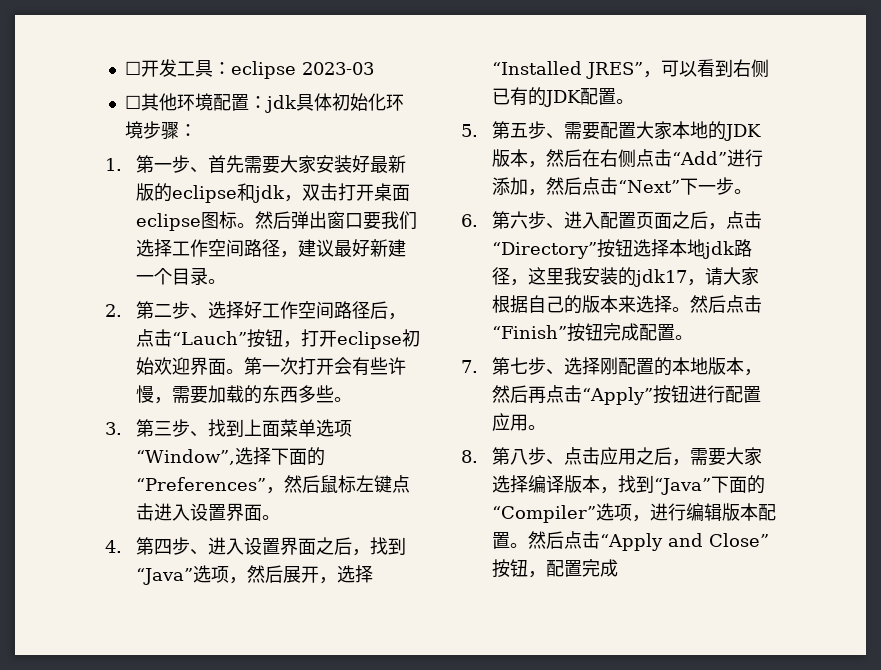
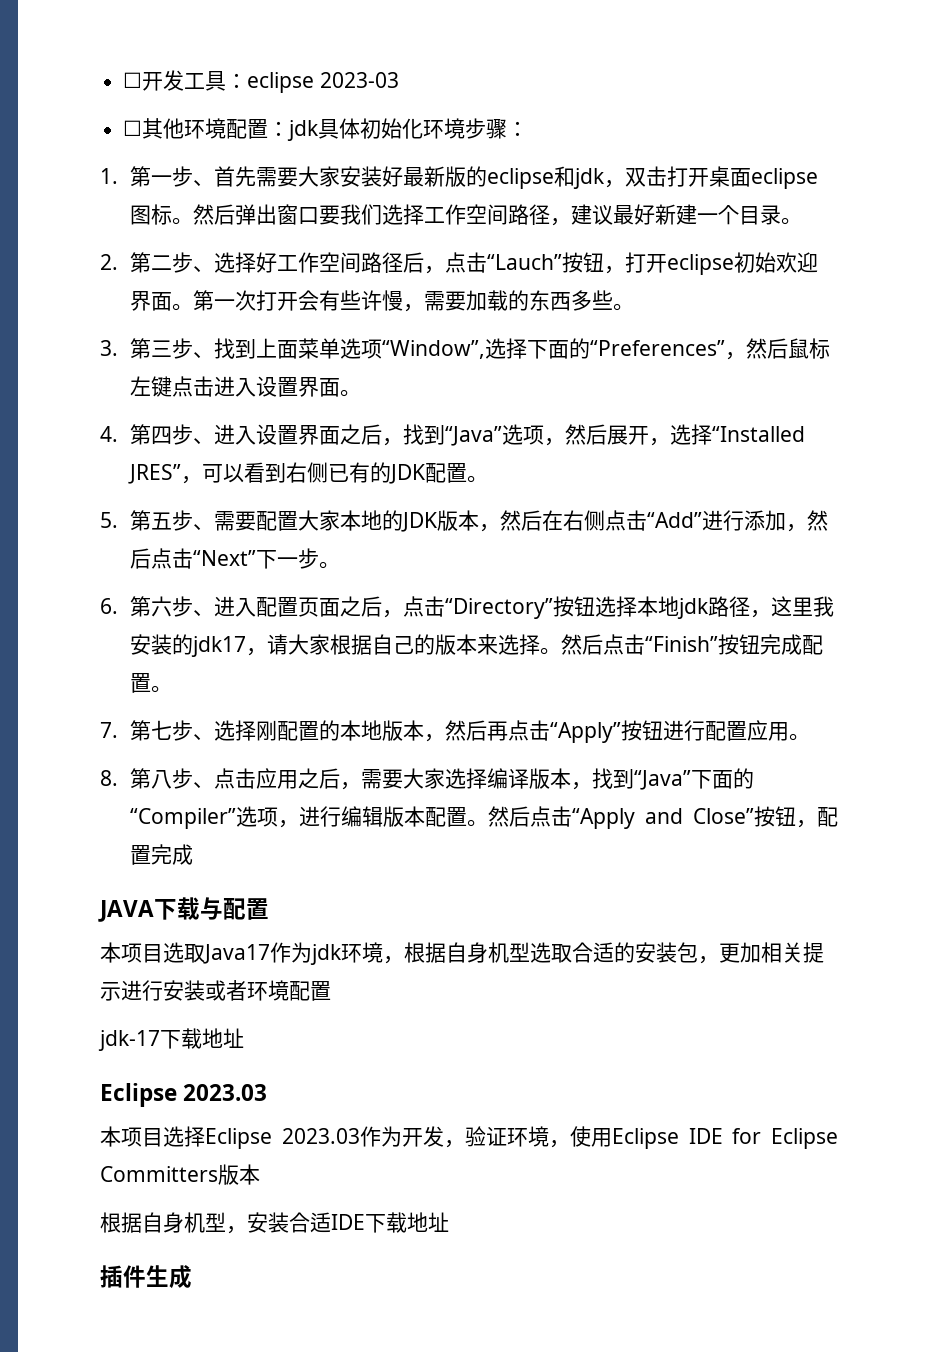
+ JAVA下载与配置
+ 本项目选取Java17作为jdk环境，根据自身机型选取合适的安装包，更加相关提示进行安装或者环境配置
+ jdk-17下载地址
+ Eclipse 2023.03
+ 本项目选择Eclipse 2023.03作为开发，验证环境，使用Eclipse IDE for Eclipse Committers版本
+ 根据自身机型，安装合适IDE下载地址
+ 插件生成

